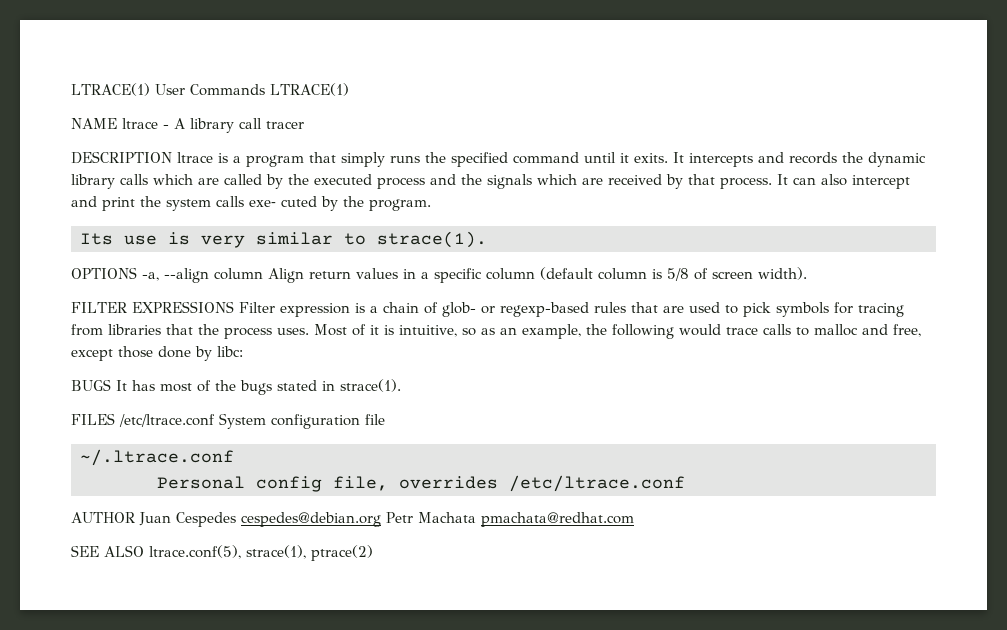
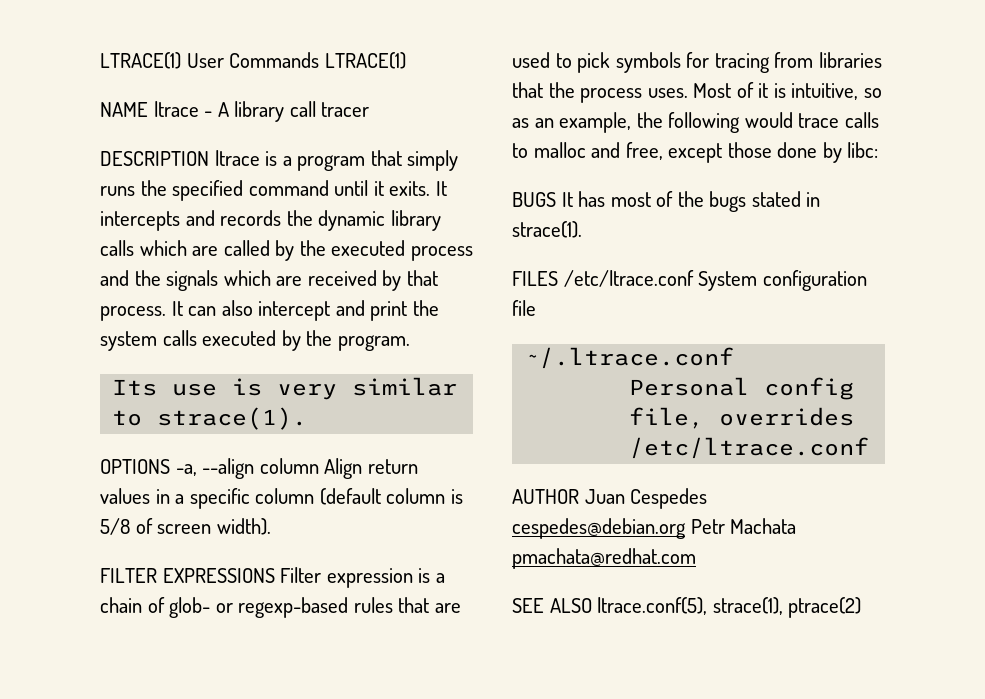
- It can also intercept and print the system calls exe‐ cuted by the program.
+ It can also intercept and print the system calls executed by the program.

